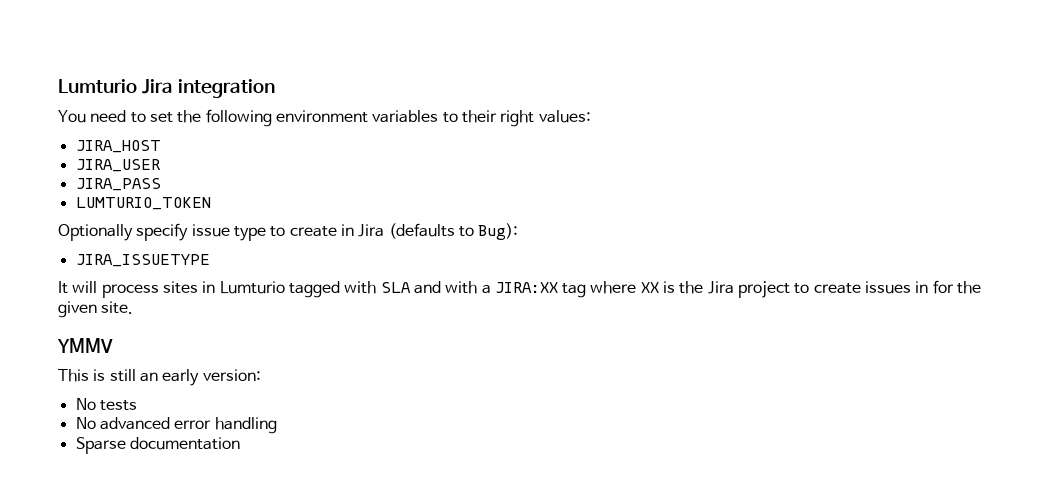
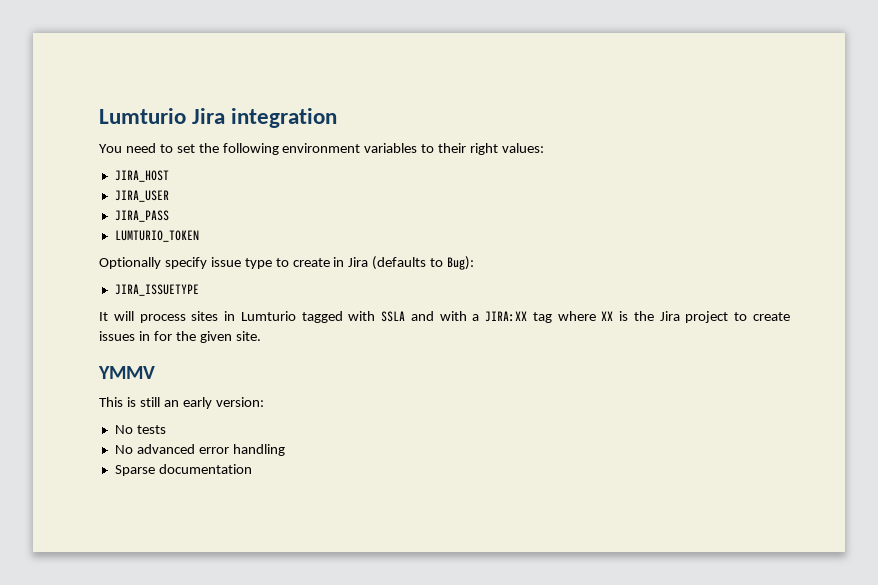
- It will process sites in Lumturio tagged with SLA and with a JIRA:XX tag where XX is the Jira project to create issues in for the given site.
+ It will process sites in Lumturio tagged with SSLA and with a JIRA:XX tag where XX is the Jira project to create issues in for the given site.

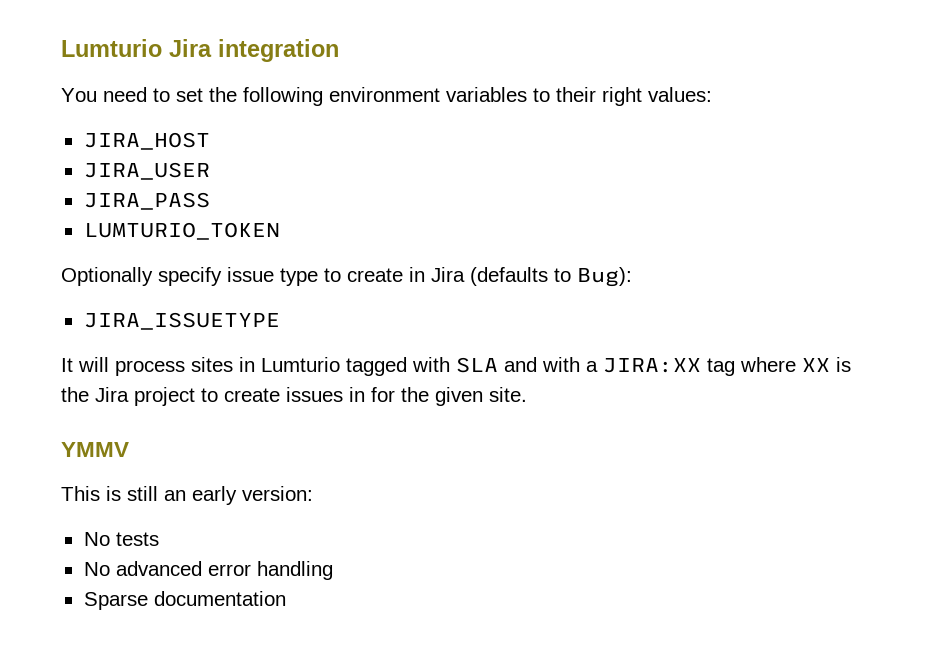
- It will process sites in Lumturio tagged with SSLA and with a JIRA:XX tag where XX is the Jira project to create issues in for the given site.
+ It will process sites in Lumturio tagged with SLA and with a JIRA:XX tag where XX is the Jira project to create issues in for the given site.

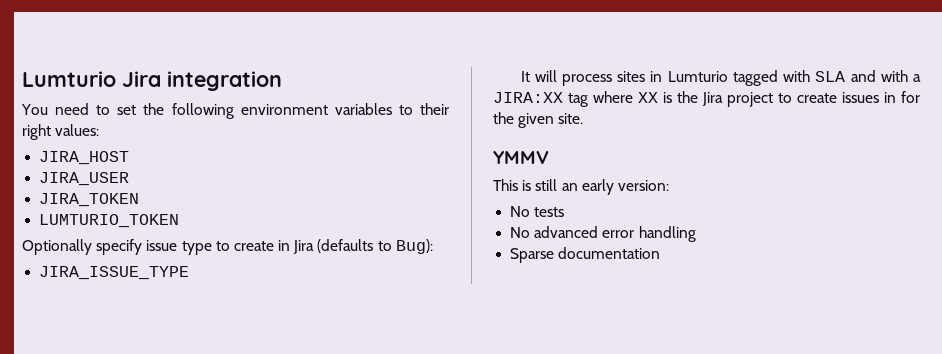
- JIRA_PASS
+ JIRA_TOKEN
- JIRA_ISSUETYPE
+ JIRA_ISSUE_TYPE

